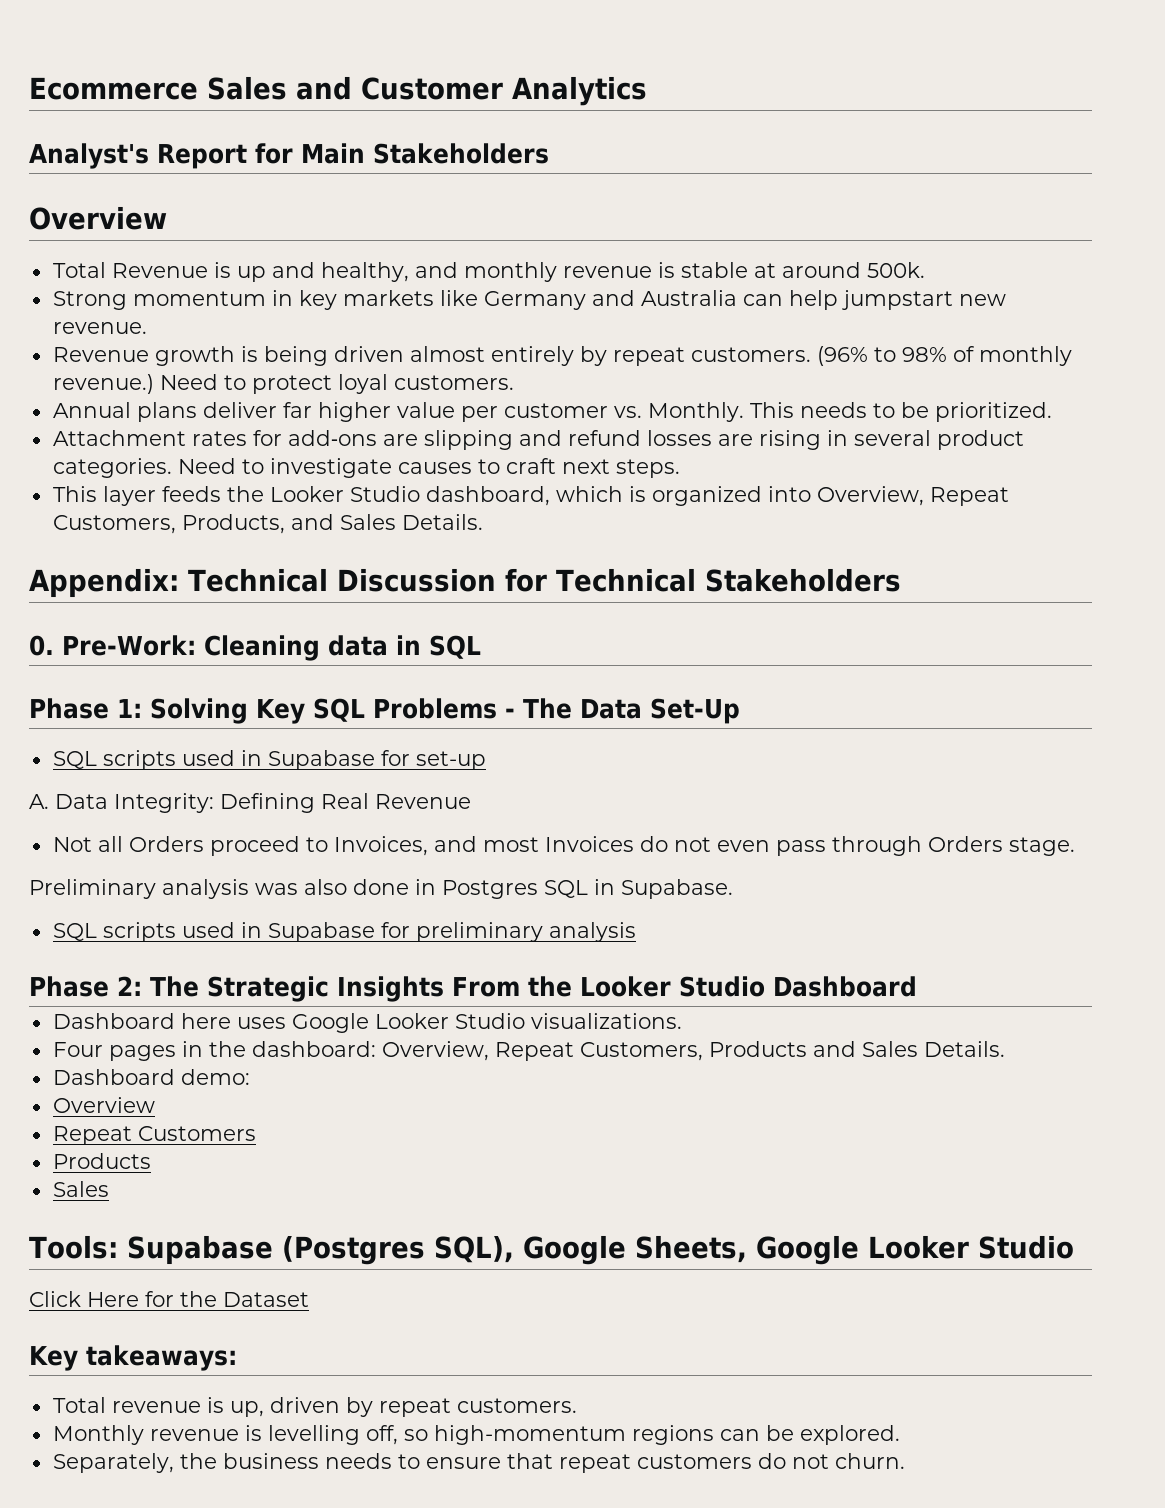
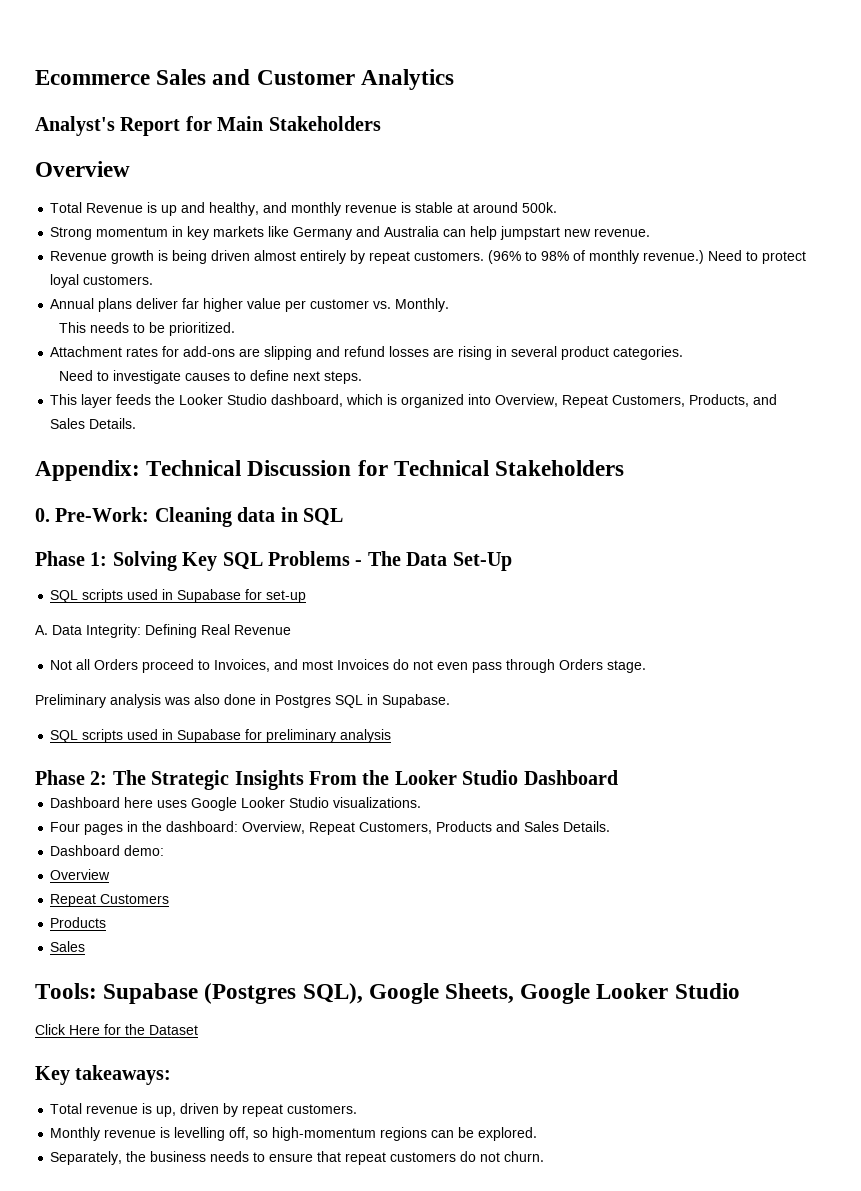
- Annual plans deliver far higher value per customer vs. Monthly. This needs to be prioritized.
+ Annual plans deliver far higher value per customer vs. Monthly.
+ This needs to be prioritized.
- Attachment rates for add‑ons are slipping and refund losses are rising in several product categories. Need to investigate causes to craft next steps.
+ Attachment rates for add‑ons are slipping and refund losses are rising in several product categories.
+ Need to investigate causes to define next steps.

